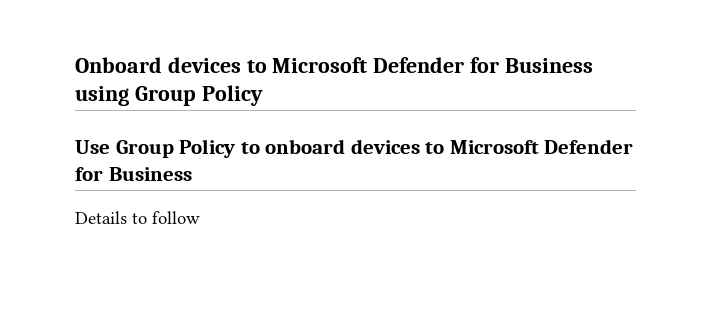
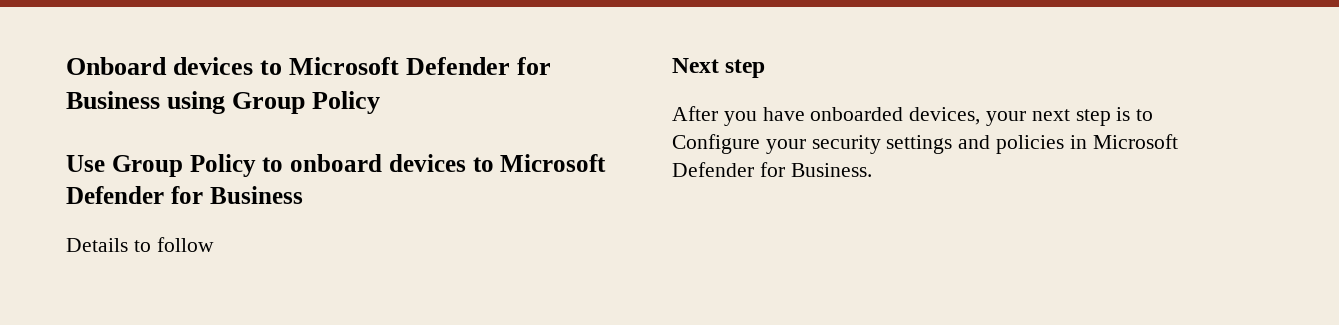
+ Next step
+ After you have onboarded devices, your next step is to Configure your security settings and policies in Microsoft Defender for Business.

